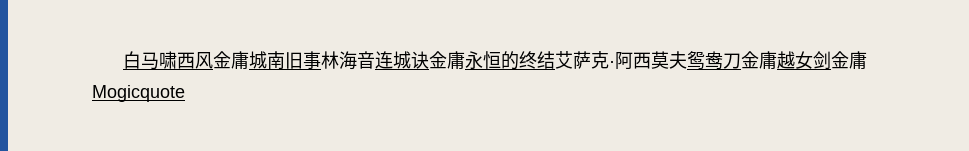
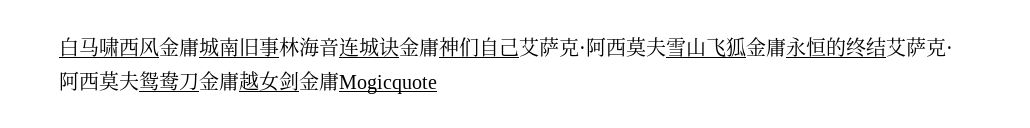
- 白马啸西风金庸城南旧事林海音连城诀金庸永恒的终结艾萨克·阿西莫夫鸳鸯刀金庸越女剑金庸Mogicquote
+ 白马啸西风金庸城南旧事林海音连城诀金庸神们自己艾萨克·阿西莫夫雪山飞狐金庸永恒的终结艾萨克·阿西莫夫鸳鸯刀金庸越女剑金庸Mogicquote

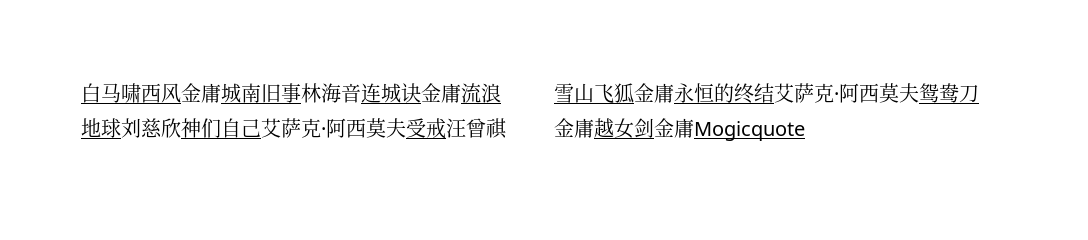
- 白马啸西风金庸城南旧事林海音连城诀金庸神们自己艾萨克·阿西莫夫雪山飞狐金庸永恒的终结艾萨克·阿西莫夫鸳鸯刀金庸越女剑金庸Mogicquote
+ 白马啸西风金庸城南旧事林海音连城诀金庸流浪地球刘慈欣神们自己艾萨克·阿西莫夫受戒汪曾祺雪山飞狐金庸永恒的终结艾萨克·阿西莫夫鸳鸯刀金庸越女剑金庸Mogicquote

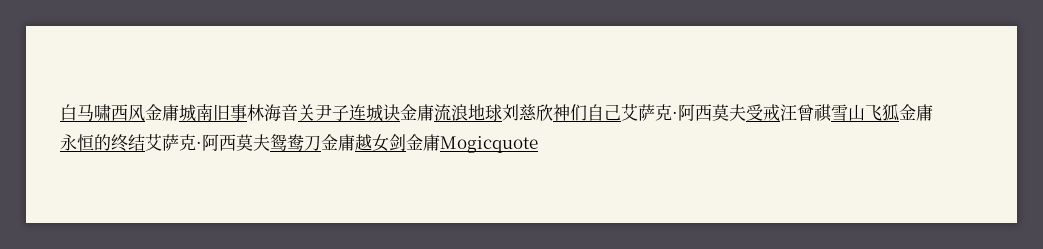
- 白马啸西风金庸城南旧事林海音连城诀金庸流浪地球刘慈欣神们自己艾萨克·阿西莫夫受戒汪曾祺雪山飞狐金庸永恒的终结艾萨克·阿西莫夫鸳鸯刀金庸越女剑金庸Mogicquote
+ 白马啸西风金庸城南旧事林海音关尹子连城诀金庸流浪地球刘慈欣神们自己艾萨克·阿西莫夫受戒汪曾祺雪山飞狐金庸永恒的终结艾萨克·阿西莫夫鸳鸯刀金庸越女剑金庸Mogicquote

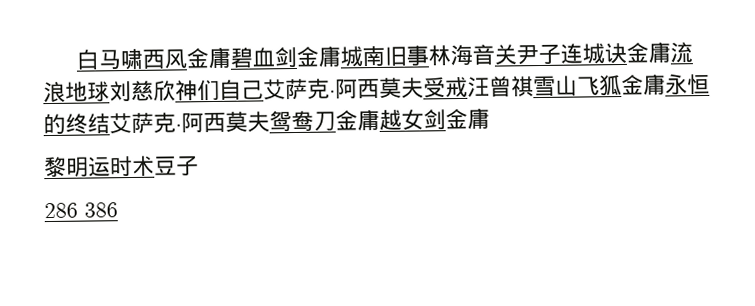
- 白马啸西风金庸城南旧事林海音关尹子连城诀金庸流浪地球刘慈欣神们自己艾萨克·阿西莫夫受戒汪曾祺雪山飞狐金庸永恒的终结艾萨克·阿西莫夫鸳鸯刀金庸越女剑金庸Mogicquote
+ 白马啸西风金庸碧血剑金庸城南旧事林海音关尹子连城诀金庸流浪地球刘慈欣神们自己艾萨克·阿西莫夫受戒汪曾祺雪山飞狐金庸永恒的终结艾萨克·阿西莫夫鸳鸯刀金庸越女剑金庸
+ 黎明运时术豆子
+ 286 386

